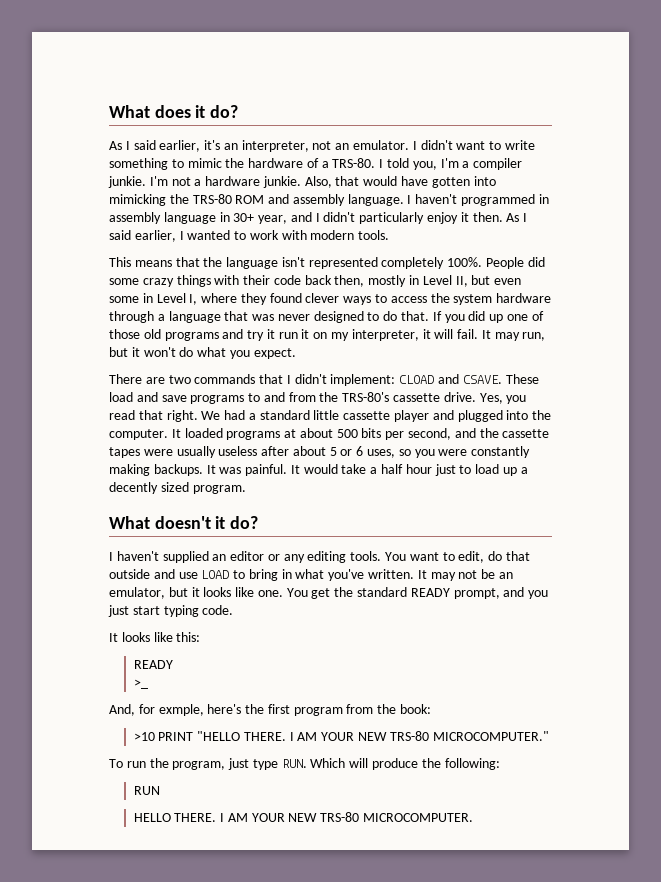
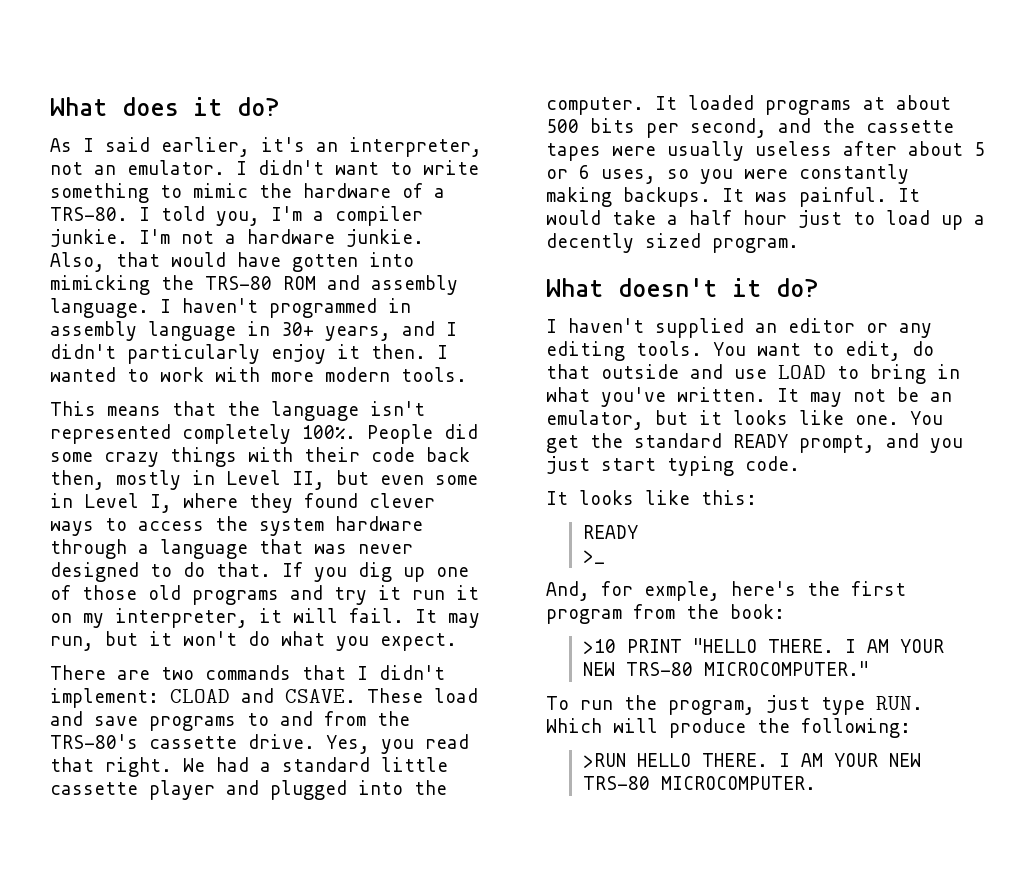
- I haven't programmed in assembly language in 30+ year, and I didn't particularly enjoy it then.
+ I haven't programmed in assembly language in 30+ years, and I didn't particularly enjoy it then.
- As I said earlier, I wanted to work with modern tools.
+ I wanted to work with more modern tools.
- If you did up one of those old programs and try it run it on my interpreter, it will fail.
+ If you dig up one of those old programs and try it run it on my interpreter, it will fail.
- RUN
- HELLO THERE.
+ >RUN HELLO THERE.

